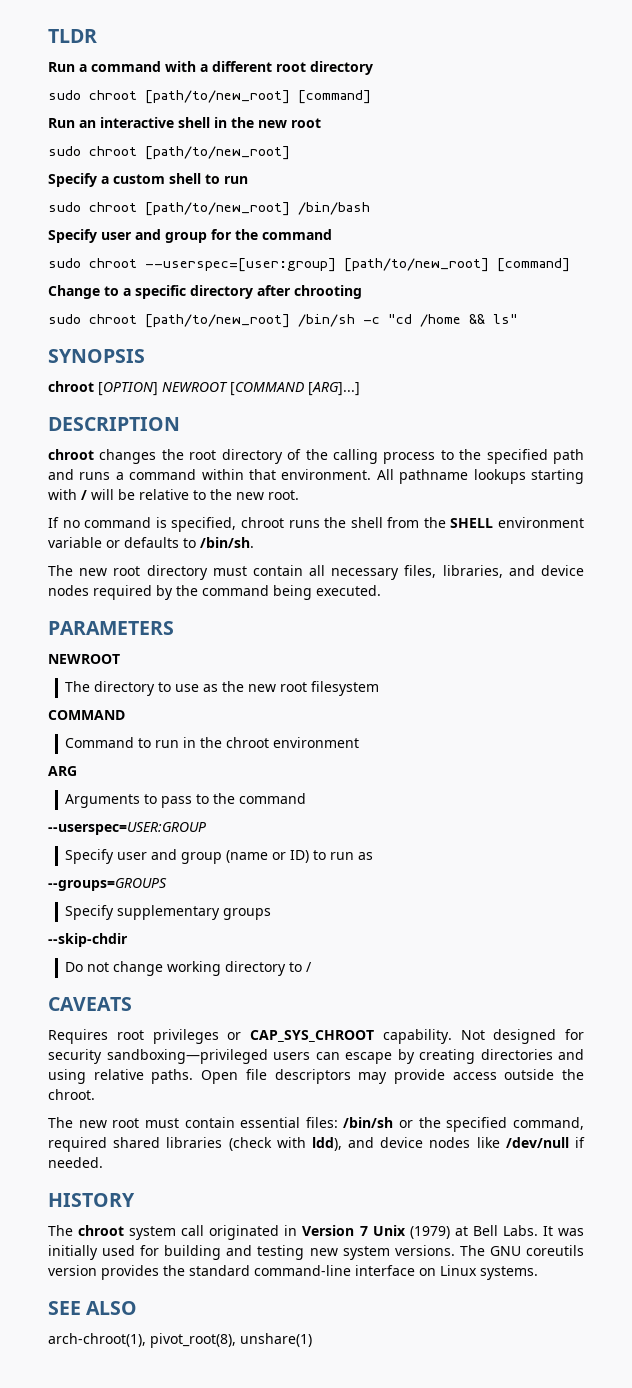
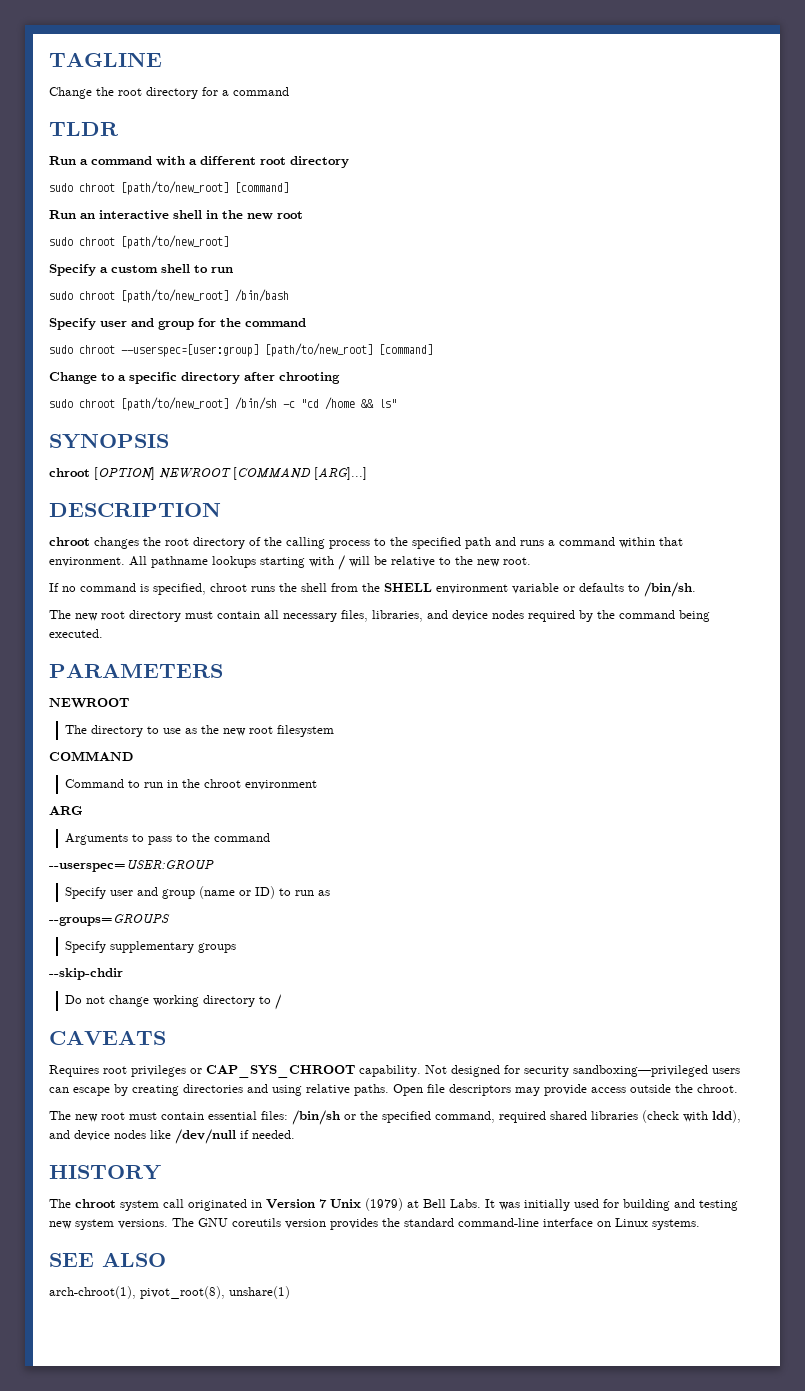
+ TAGLINE
+ Change the root directory for a command

